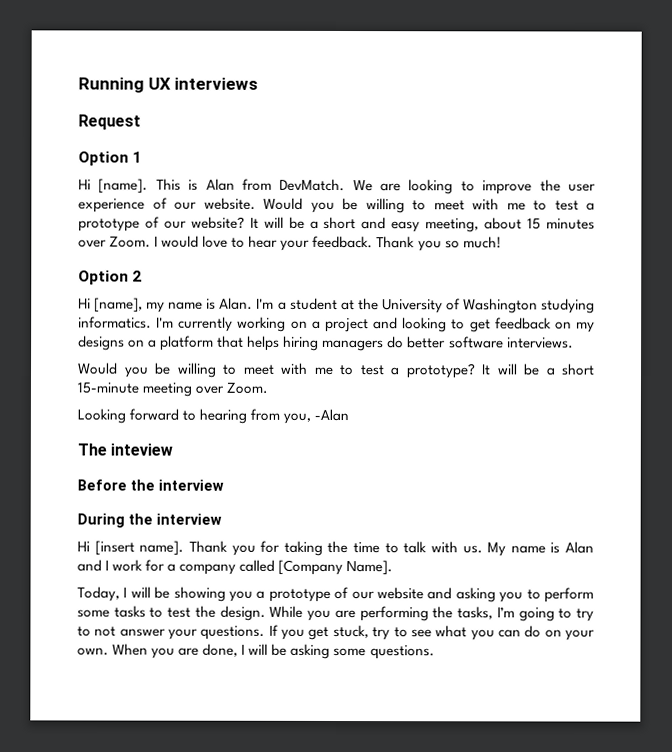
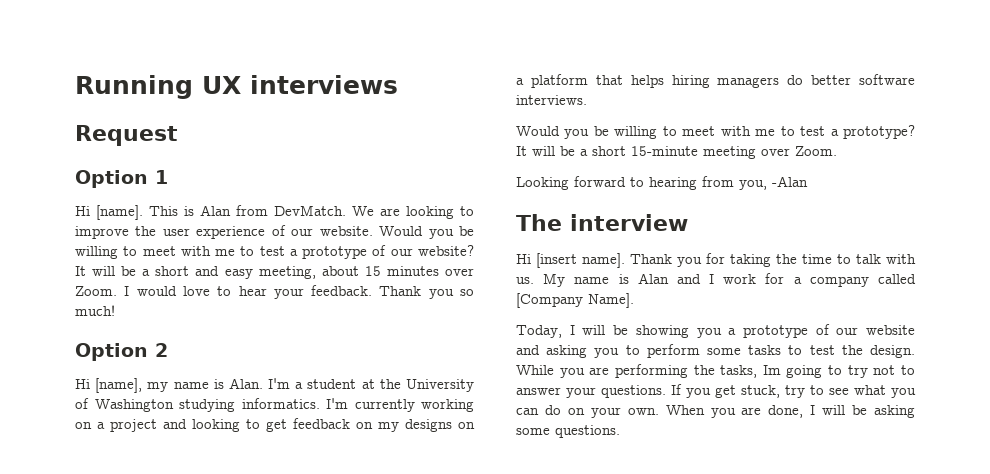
- The inteview
- Before the interview
- During the interview
+ The interview
- While you are performing the tasks, I’m going to try to not answer your questions.
+ While you are performing the tasks, Im going to try not to answer your questions.

